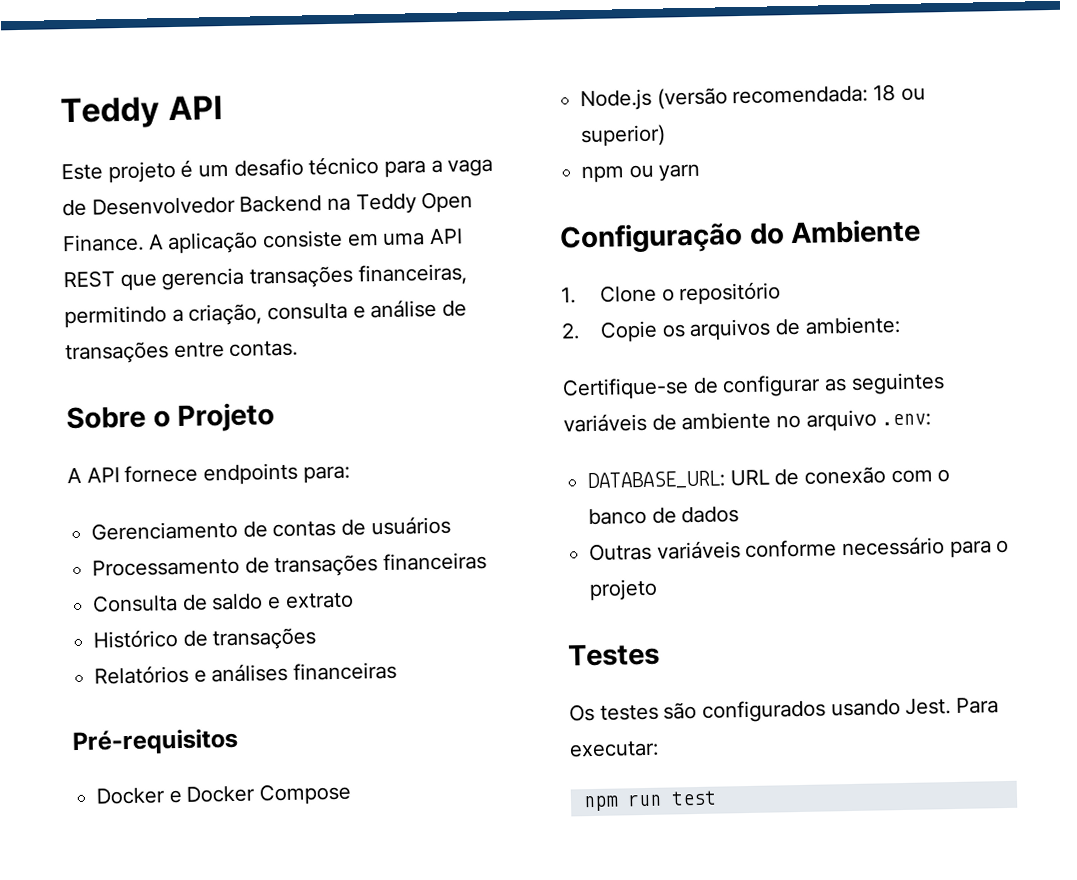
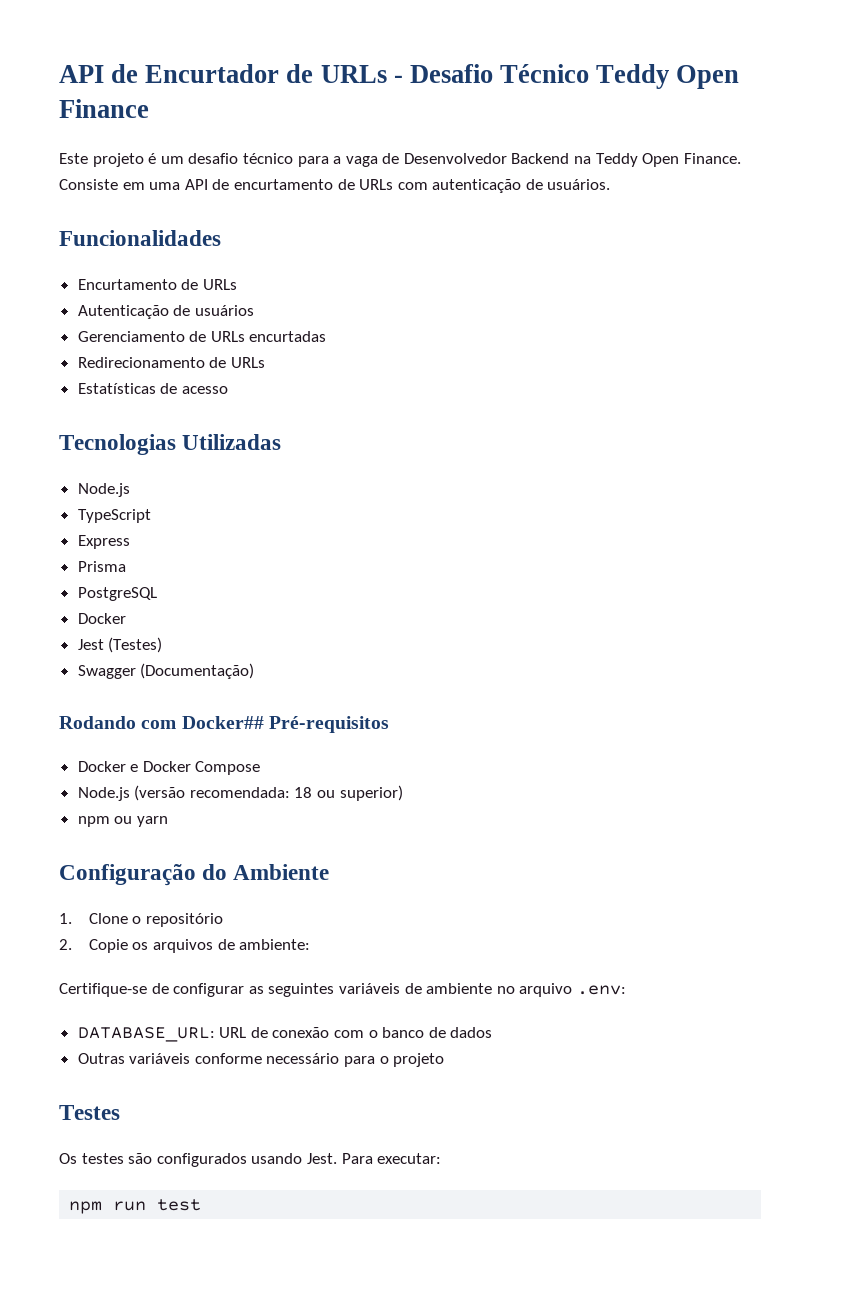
- Teddy API
+ API de Encurtador de URLs - Desafio Técnico Teddy Open Finance
- A aplicação consiste em uma API REST que gerencia transações financeiras, permitindo a criação, consulta e análise de transações entre contas.
- Sobre o Projeto
- A API fornece endpoints para:
- Gerenciamento de contas de usuários
- Processamento de transações financeiras
- Consulta de saldo e extrato
- Histórico de transações
- Relatórios e análises financeiras
- Pré-requisitos
+ Consiste em uma API de encurtamento de URLs com autenticação de usuários.
+ Funcionalidades
+ Encurtamento de URLs
+ Autenticação de usuários
+ Gerenciamento de URLs encurtadas
+ Redirecionamento de URLs
+ Estatísticas de acesso
+ Tecnologias Utilizadas
+ Node.js
+ TypeScript
+ Express
+ Prisma
+ PostgreSQL
+ Docker
+ Jest (Testes)
+ Swagger (Documentação)
+ Rodando com Docker## Pré-requisitos

